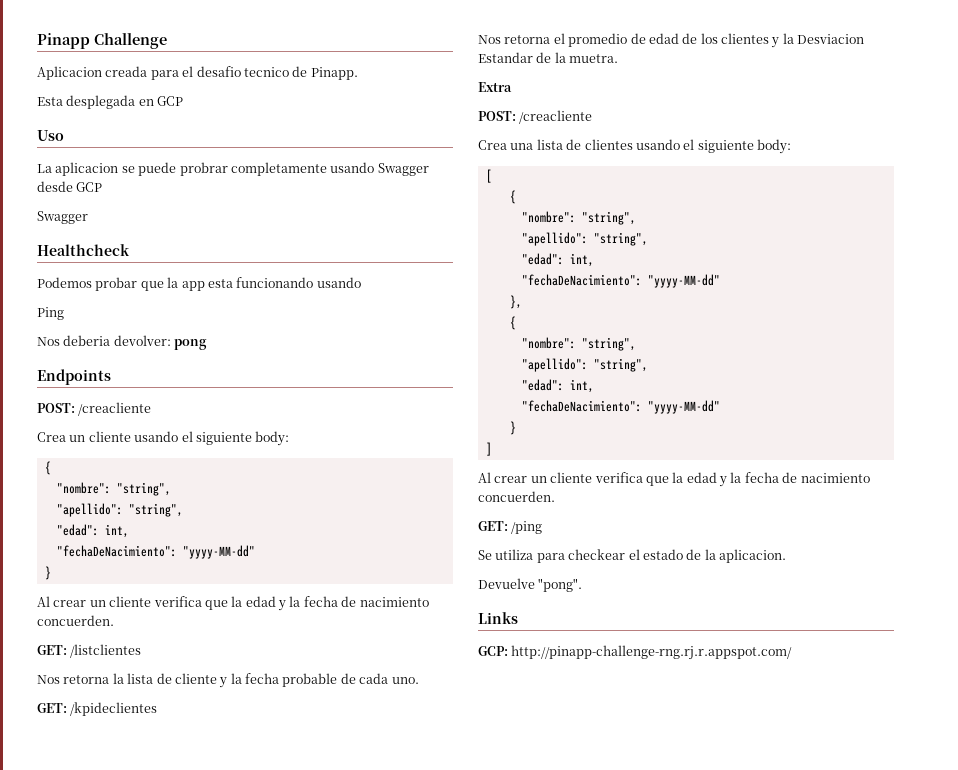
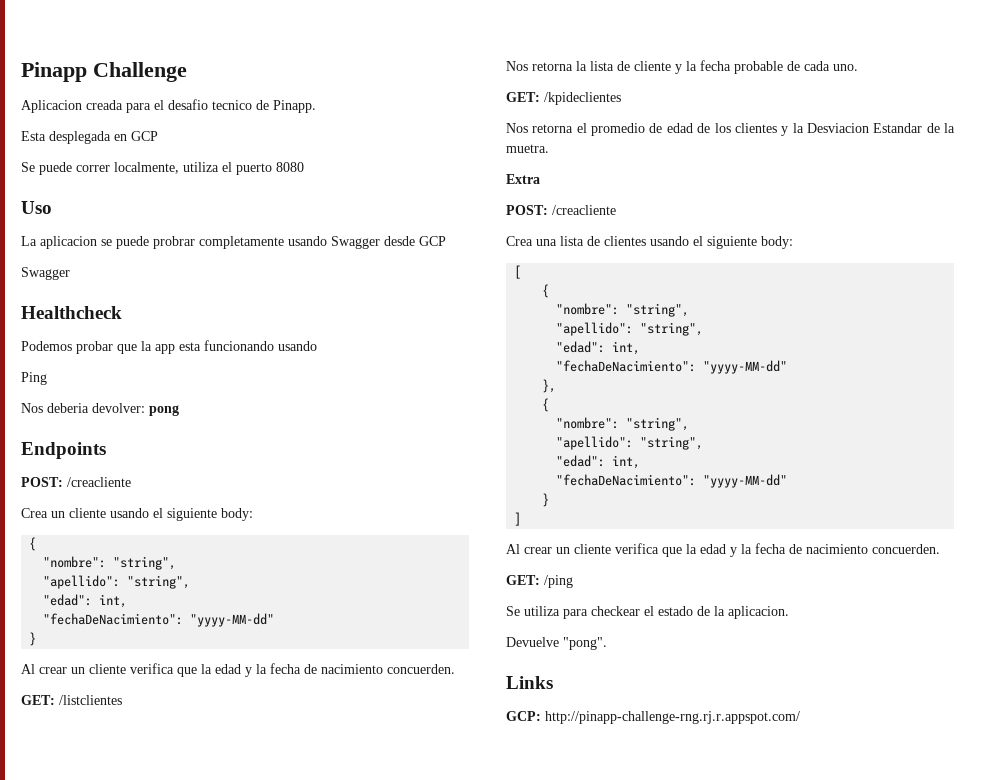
+ Se puede correr localmente, utiliza el puerto 8080

